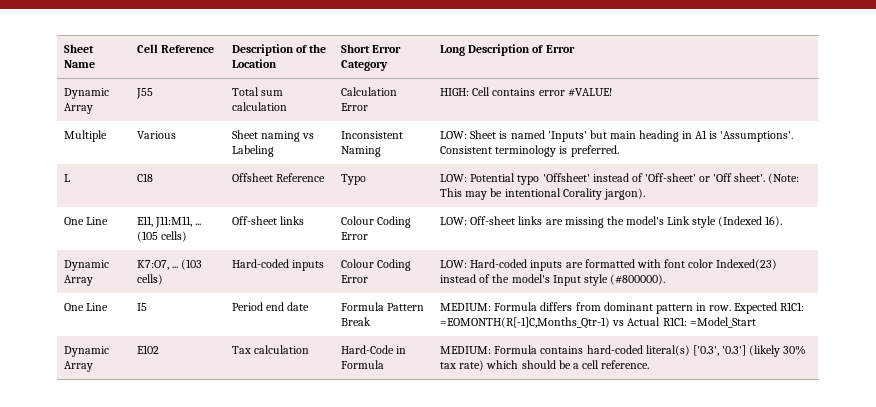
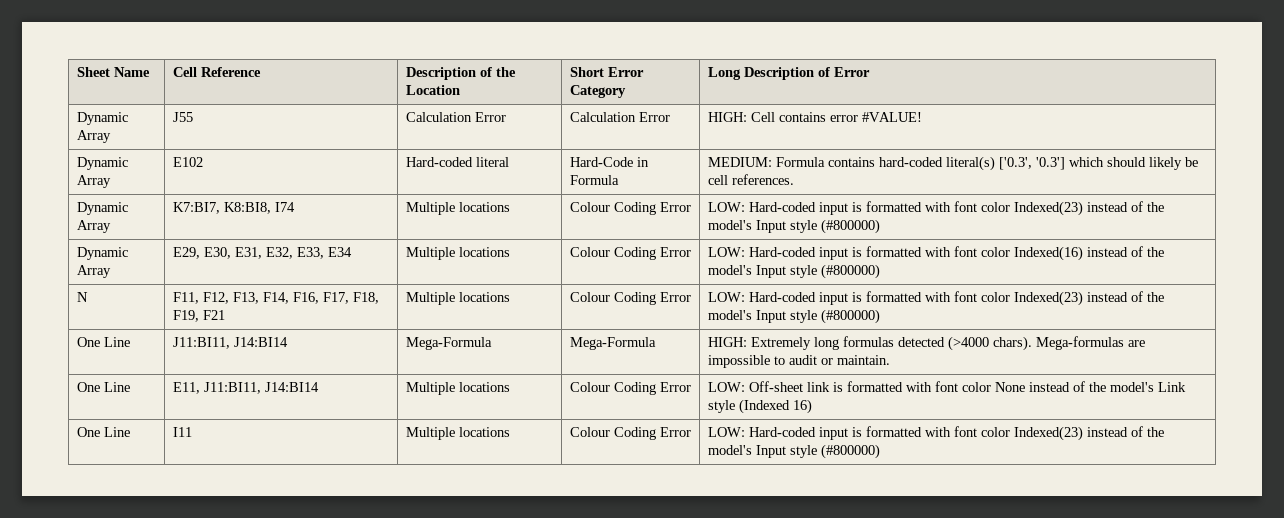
- Dynamic Array | J55 | Total sum calculation | Calculation Error | HIGH: Cell contains error #VALUE!
+ Dynamic Array | J55 | Calculation Error | Calculation Error | HIGH: Cell contains error #VALUE!
- Multiple | Various | Sheet naming vs Labeling | Inconsistent Naming | LOW: Sheet is named 'Inputs' but main heading in A1 is 'Assumptions'. Consistent terminology is preferred.
- L | C18 | Offsheet Reference | Typo | LOW: Potential typo 'Offsheet' instead of 'Off-sheet' or 'Off sheet'. (Note: This may be intentional Corality jargon).
- One Line | E11, J11:M11, ... (105 cells) | Off-sheet links | Colour Coding Error | LOW: Off-sheet links are missing the model's Link style (Indexed 16).
- Dynamic Array | K7:O7, ... (103 cells) | Hard-coded inputs | Colour Coding Error | LOW: Hard-coded inputs are formatted with font color Indexed(23) instead of the model's Input style (#800000).
- One Line | I5 | Period end date | Formula Pattern Break | MEDIUM: Formula differs from dominant pattern in row. Expected R1C1: =EOMONTH(R[-1]C,Months_Qtr-1) vs Actual R1C1: =Model_Start
- Dynamic Array | E102 | Tax calculation | Hard-Code in Formula | MEDIUM: Formula contains hard-coded literal(s) ['0.3', '0.3'] (likely 30% tax rate) which should be a cell reference.
+ Dynamic Array | E102 | Hard-coded literal | Hard-Code in Formula | MEDIUM: Formula contains hard-coded literal(s) ['0.3', '0.3'] which should likely be cell references.
+ Dynamic Array | K7:BI7, K8:BI8, I74 | Multiple locations | Colour Coding Error | LOW: Hard-coded input is formatted with font color Indexed(23) instead of the model's Input style (#800000)
+ Dynamic Array | E29, E30, E31, E32, E33, E34 | Multiple locations | Colour Coding Error | LOW: Hard-coded input is formatted with font color Indexed(16) instead of the model's Input style (#800000)
+ N | F11, F12, F13, F14, F16, F17, F18, F19, F21 | Multiple locations | Colour Coding Error | LOW: Hard-coded input is formatted with font color Indexed(23) instead of the model's Input style (#800000)
+ One Line | J11:BI11, J14:BI14 | Mega-Formula | Mega-Formula | HIGH: Extremely long formulas detected (>4000 chars). Mega-formulas are impossible to audit or maintain.
+ One Line | E11, J11:BI11, J14:BI14 | Multiple locations | Colour Coding Error | LOW: Off-sheet link is formatted with font color None instead of the model's Link style (Indexed 16)
+ One Line | I11 | Multiple locations | Colour Coding Error | LOW: Hard-coded input is formatted with font color Indexed(23) instead of the model's Input style (#800000)

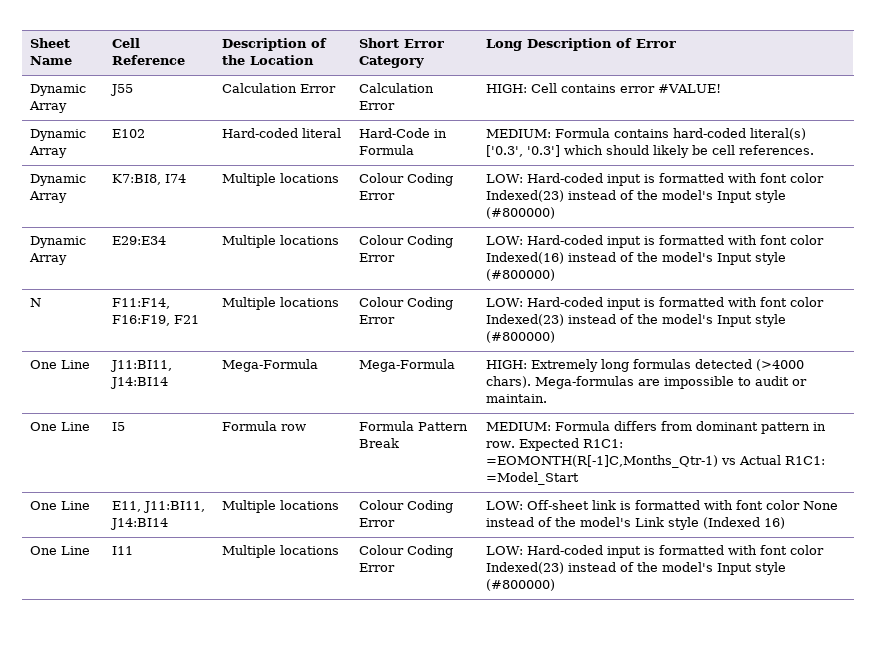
- Dynamic Array | K7:BI7, K8:BI8, I74 | Multiple locations | Colour Coding Error | LOW: Hard-coded input is formatted with font color Indexed(23) instead of the model's Input style (#800000)
+ Dynamic Array | K7:BI8, I74 | Multiple locations | Colour Coding Error | LOW: Hard-coded input is formatted with font color Indexed(23) instead of the model's Input style (#800000)
- Dynamic Array | E29, E30, E31, E32, E33, E34 | Multiple locations | Colour Coding Error | LOW: Hard-coded input is formatted with font color Indexed(16) instead of the model's Input style (#800000)
+ Dynamic Array | E29:E34 | Multiple locations | Colour Coding Error | LOW: Hard-coded input is formatted with font color Indexed(16) instead of the model's Input style (#800000)
- N | F11, F12, F13, F14, F16, F17, F18, F19, F21 | Multiple locations | Colour Coding Error | LOW: Hard-coded input is formatted with font color Indexed(23) instead of the model's Input style (#800000)
+ N | F11:F14, F16:F19, F21 | Multiple locations | Colour Coding Error | LOW: Hard-coded input is formatted with font color Indexed(23) instead of the model's Input style (#800000)
+ One Line | I5 | Formula row | Formula Pattern Break | MEDIUM: Formula differs from dominant pattern in row. Expected R1C1: =EOMONTH(R[-1]C,Months_Qtr-1) vs Actual R1C1: =Model_Start

